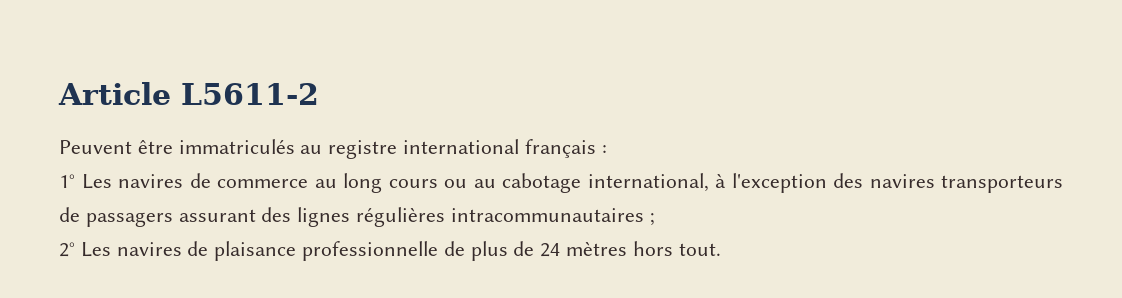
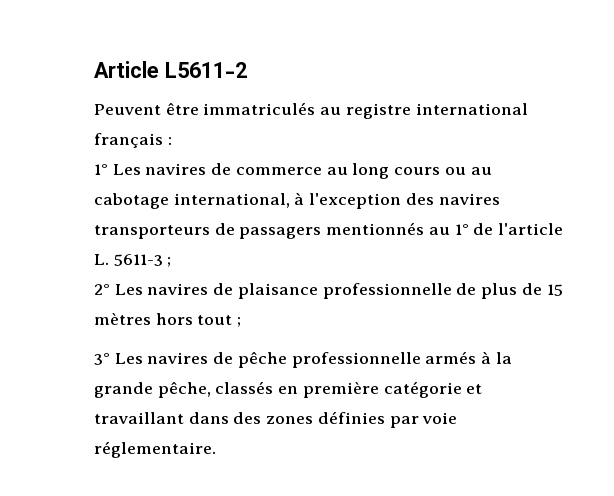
- 1° Les navires de commerce au long cours ou au cabotage international, à l'exception des navires transporteurs de passagers assurant des lignes régulières intracommunautaires ;
+ 1° Les navires de commerce au long cours ou au cabotage international, à l'exception des navires transporteurs de passagers mentionnés au 1° de l'article L. 5611-3 ;
- 2° Les navires de plaisance professionnelle de plus de 24 mètres hors tout.
+ 2° Les navires de plaisance professionnelle de plus de 15 mètres hors tout ;
+ 3° Les navires de pêche professionnelle armés à la grande pêche, classés en première catégorie et travaillant dans des zones définies par voie réglementaire.

